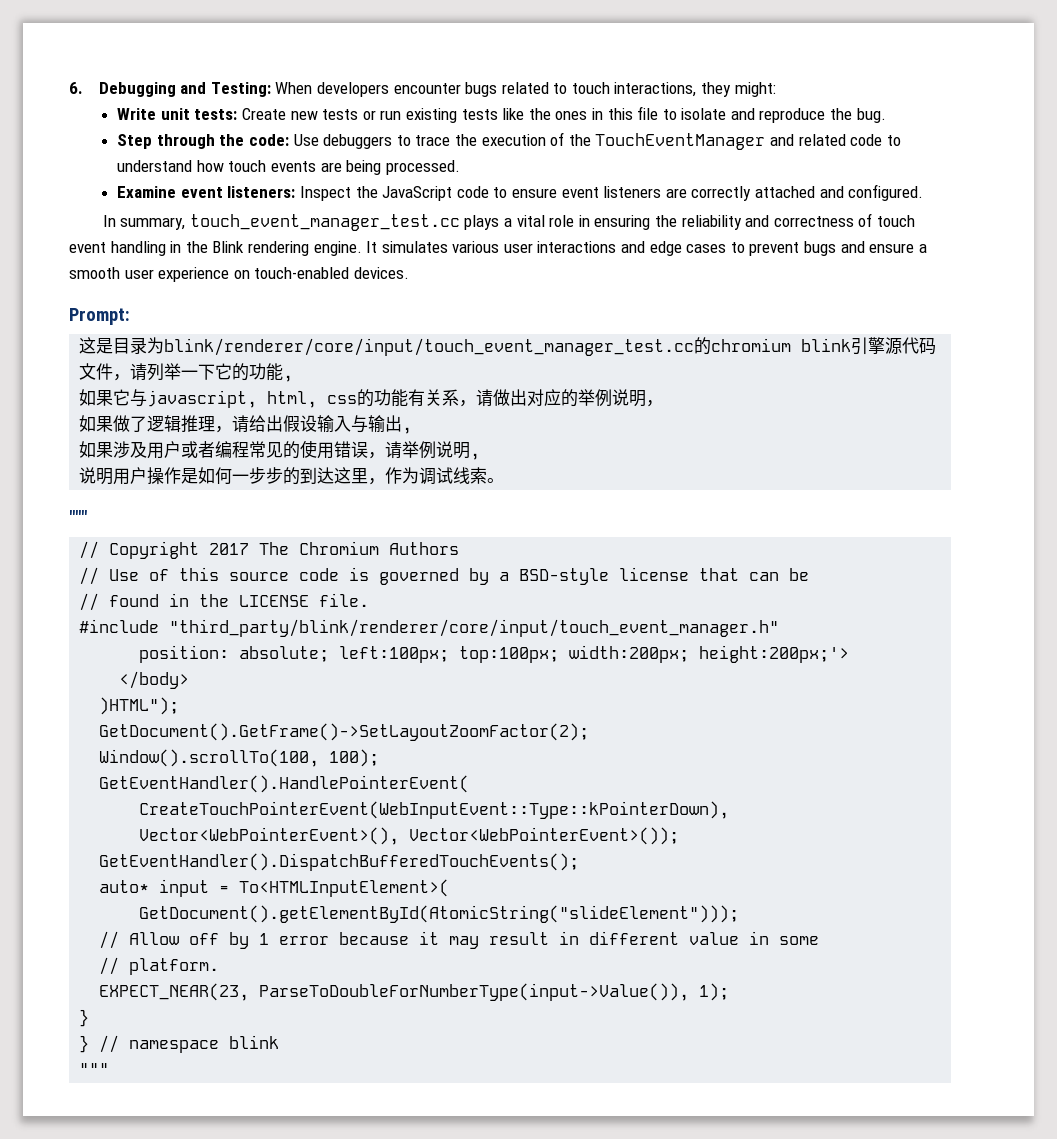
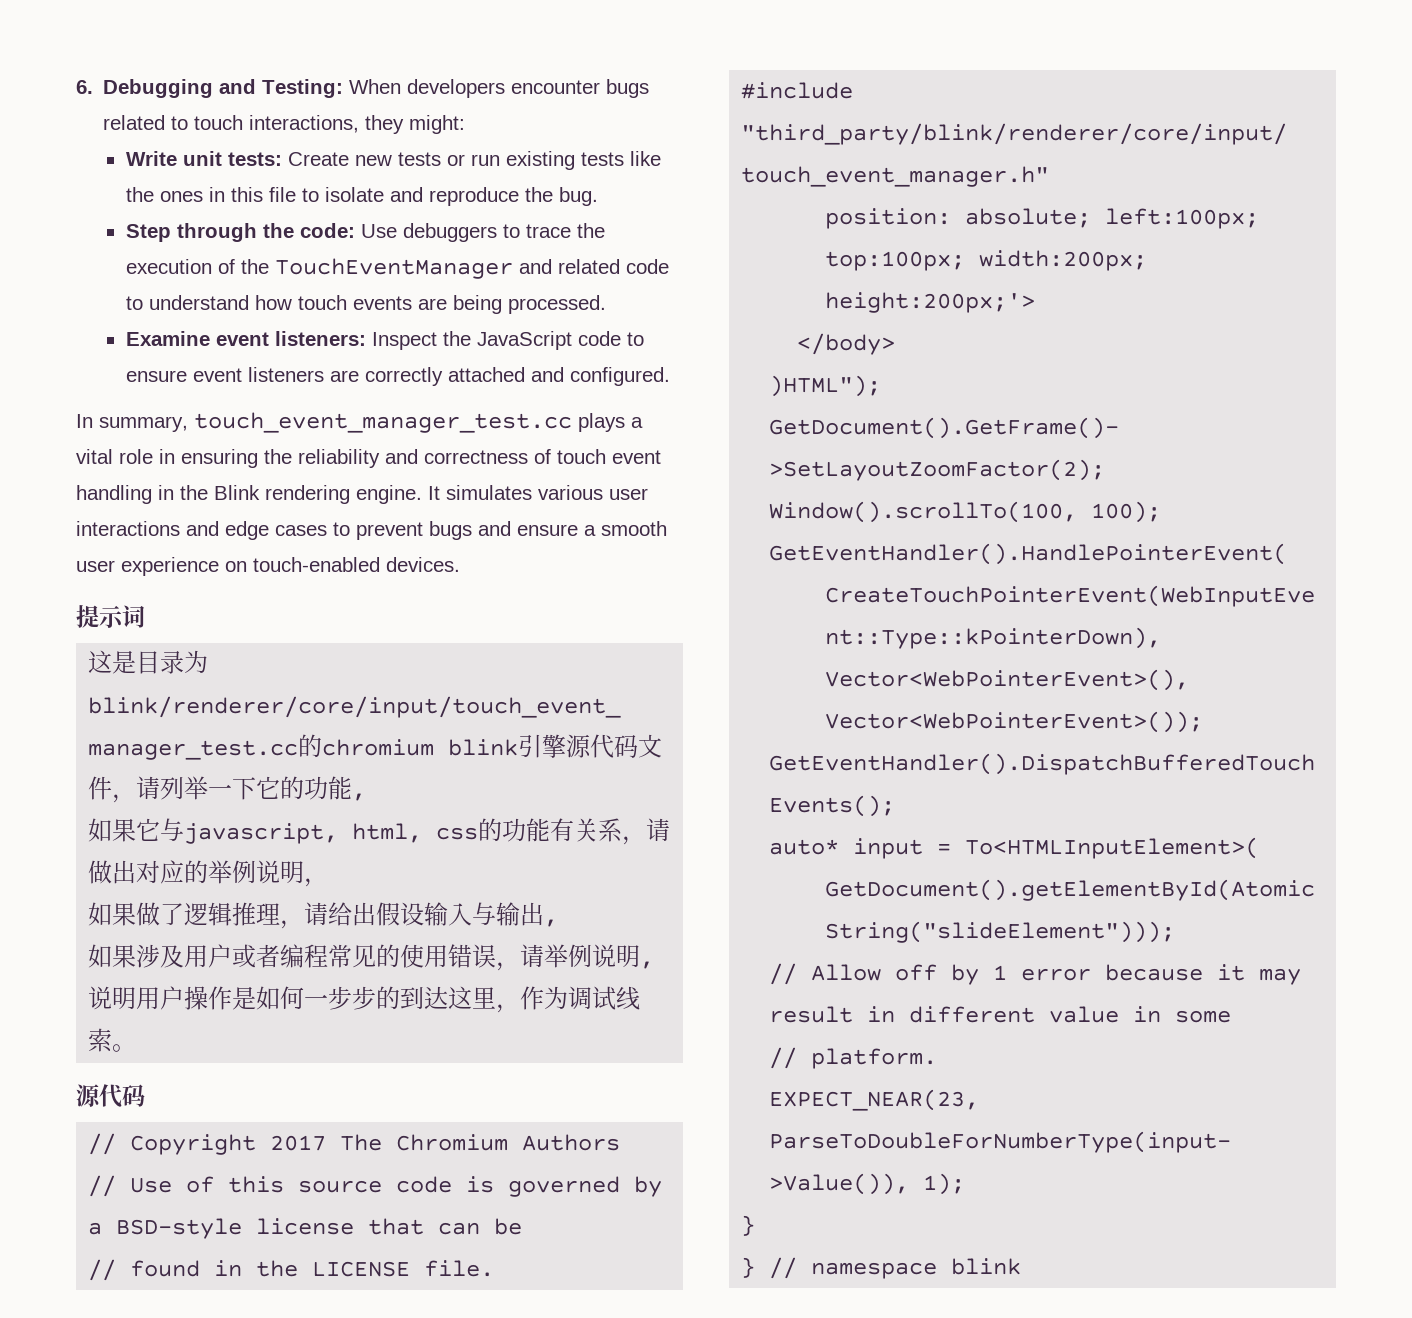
- Prompt:
+ 提示词
  说明用户操作是如何一步步的到达这里，作为调试线索。
- """
+ 源代码
  } // namespace blink
- """

